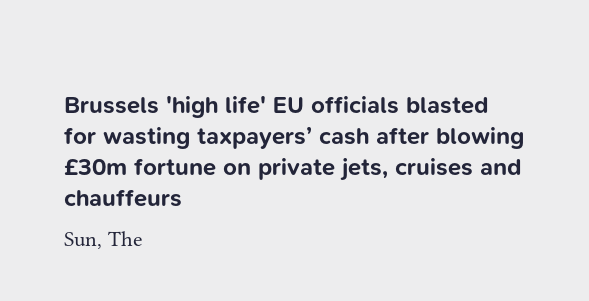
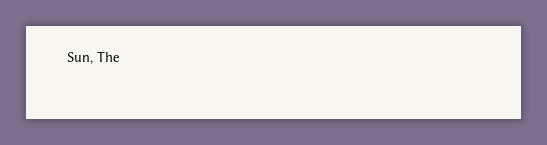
- Brussels 'high life' EU officials blasted for wasting taxpayers’ cash after blowing £30m fortune on private jets, cruises and chauffeurs

